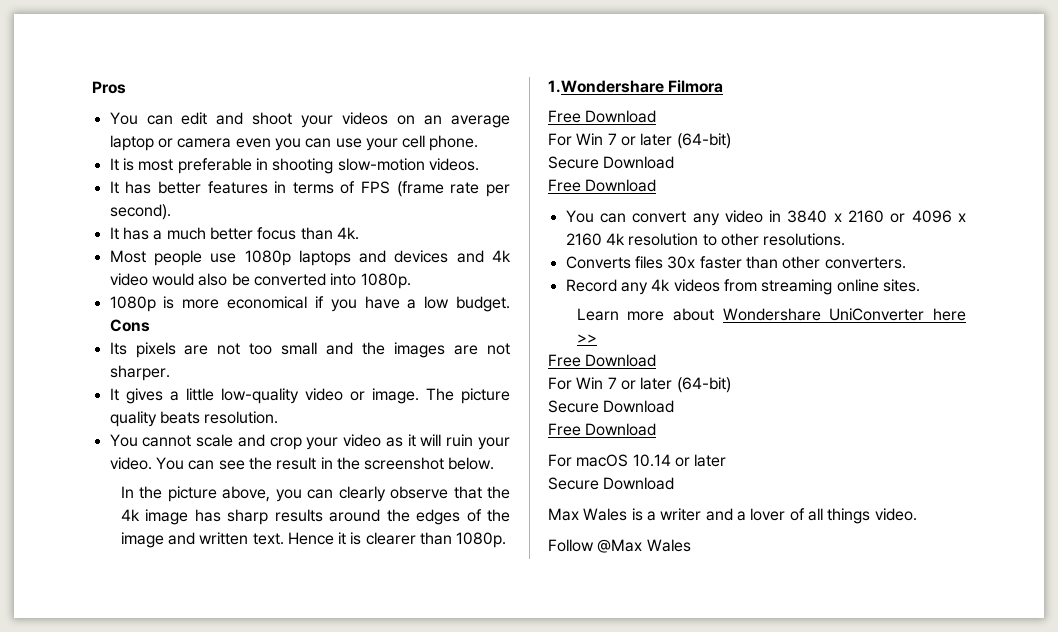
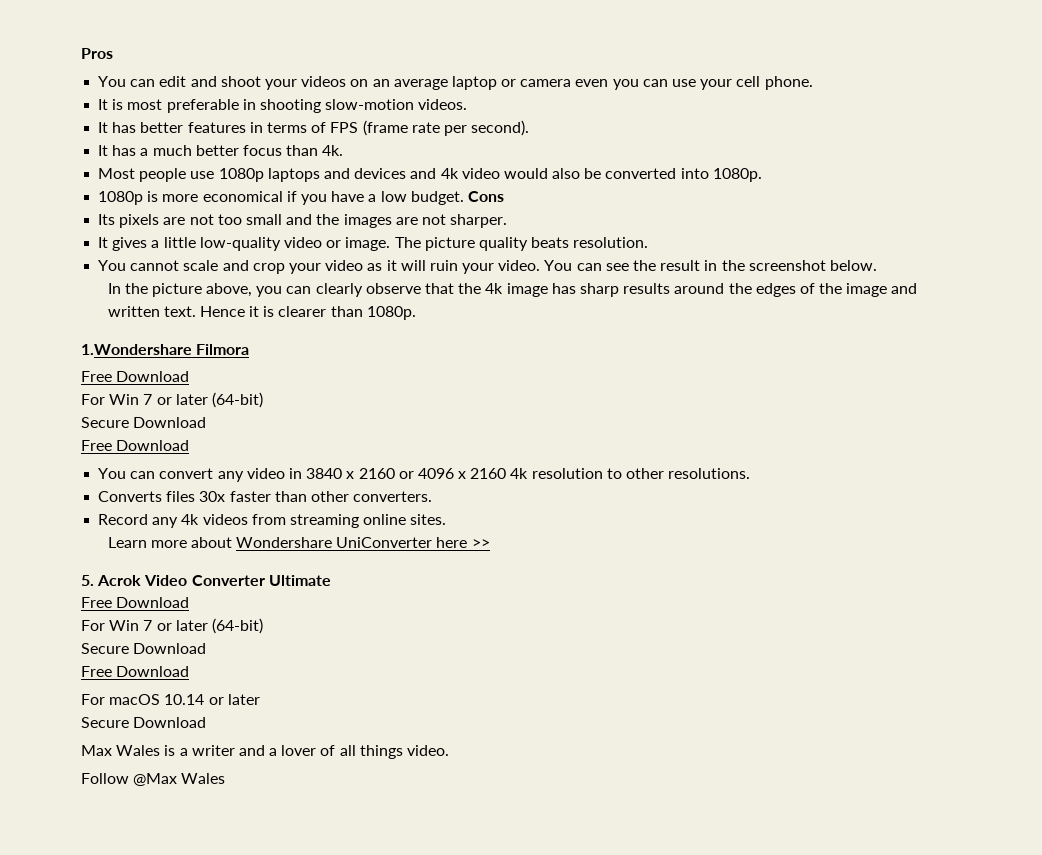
+ 5. Acrok Video Converter Ultimate

